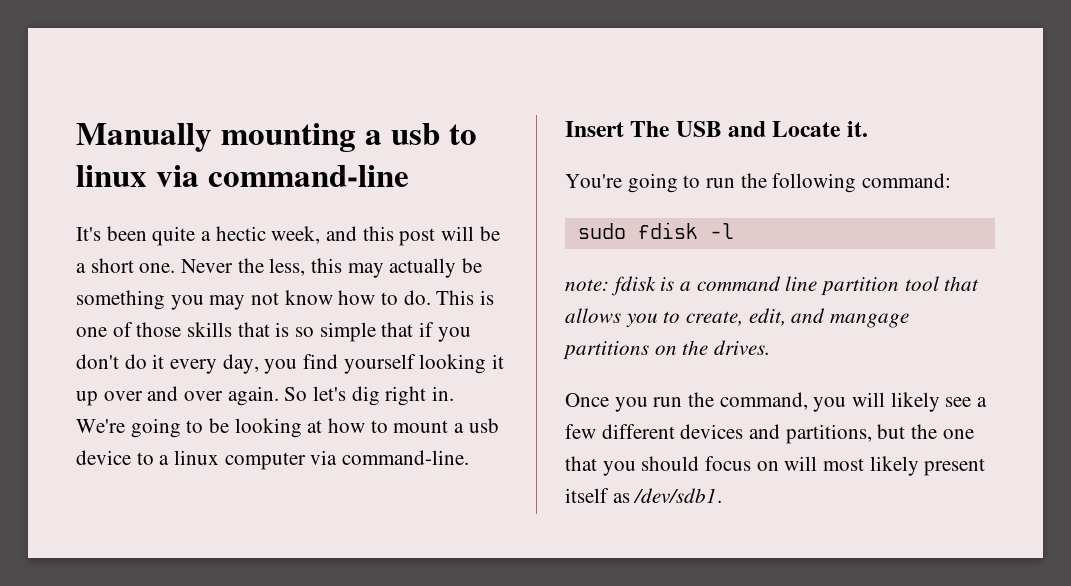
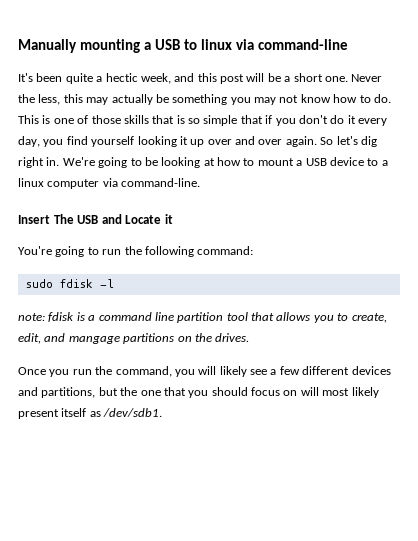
- Manually mounting a usb to linux via command-line
+ Manually mounting a USB to linux via command-line
- We're going to be looking at how to mount a usb device to a linux computer via command-line.
+ We're going to be looking at how to mount a USB device to a linux computer via command-line.
- Insert The USB and Locate it.
+ Insert The USB and Locate it

